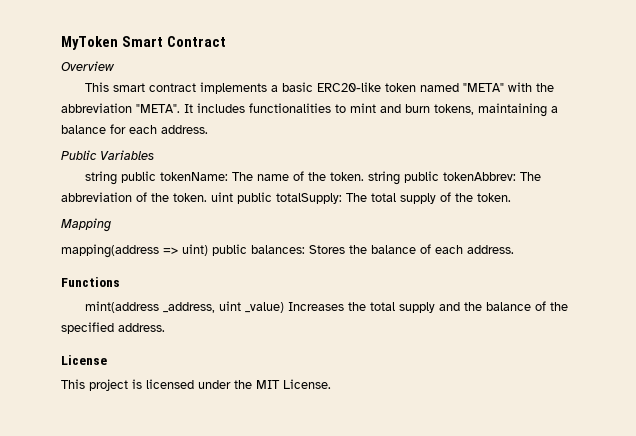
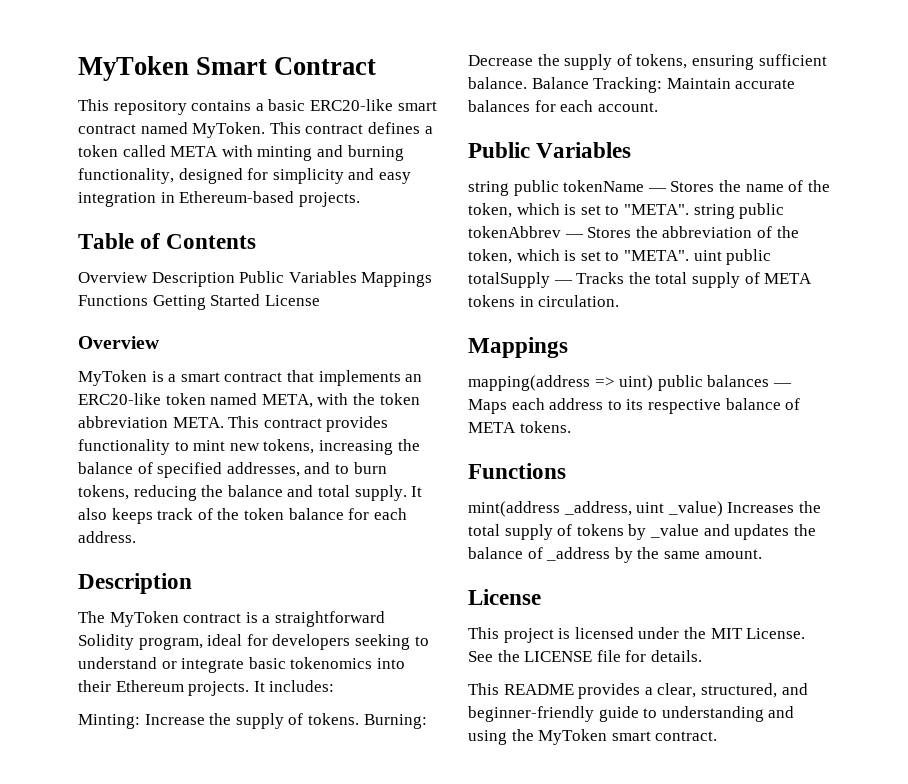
+ This repository contains a basic ERC20-like smart contract named MyToken. This contract defines a token called META with minting and burning functionality, designed for simplicity and easy integration in Ethereum-based projects.
+ Table of Contents
+ Overview Description Public Variables Mappings Functions Getting Started License
  Overview
- This smart contract implements a basic ERC20-like token named "META" with the abbreviation "META". It includes functionalities to mint and burn tokens, maintaining a balance for each address.
+ MyToken is a smart contract that implements an ERC20-like token named META, with the token abbreviation META. This contract provides functionality to mint new tokens, increasing the balance of specified addresses, and to burn tokens, reducing the balance and total supply. It also keeps track of the token balance for each address.
+ Description
+ The MyToken contract is a straightforward Solidity program, ideal for developers seeking to understand or integrate basic tokenomics into their Ethereum projects. It includes:
+ Minting: Increase the supply of tokens. Burning: Decrease the supply of tokens, ensuring sufficient balance. Balance Tracking: Maintain accurate balances for each account.
  Public Variables
- string public tokenName: The name of the token. string public tokenAbbrev: The abbreviation of the token. uint public totalSupply: The total supply of the token.
- Mapping
- mapping(address => uint) public balances: Stores the balance of each address.
+ string public tokenName — Stores the name of the token, which is set to "META". string public tokenAbbrev — Stores the abbreviation of the token, which is set to "META". uint public totalSupply — Tracks the total supply of META tokens in circulation.
+ Mappings
+ mapping(address => uint) public balances — Maps each address to its respective balance of META tokens.
- mint(address _address, uint _value) Increases the total supply and the balance of the specified address.
+ mint(address _address, uint _value) Increases the total supply of tokens by _value and updates the balance of _address by the same amount.
+ See the LICENSE file for details.
+ This README provides a clear, structured, and beginner-friendly guide to understanding and using the MyToken smart contract.

